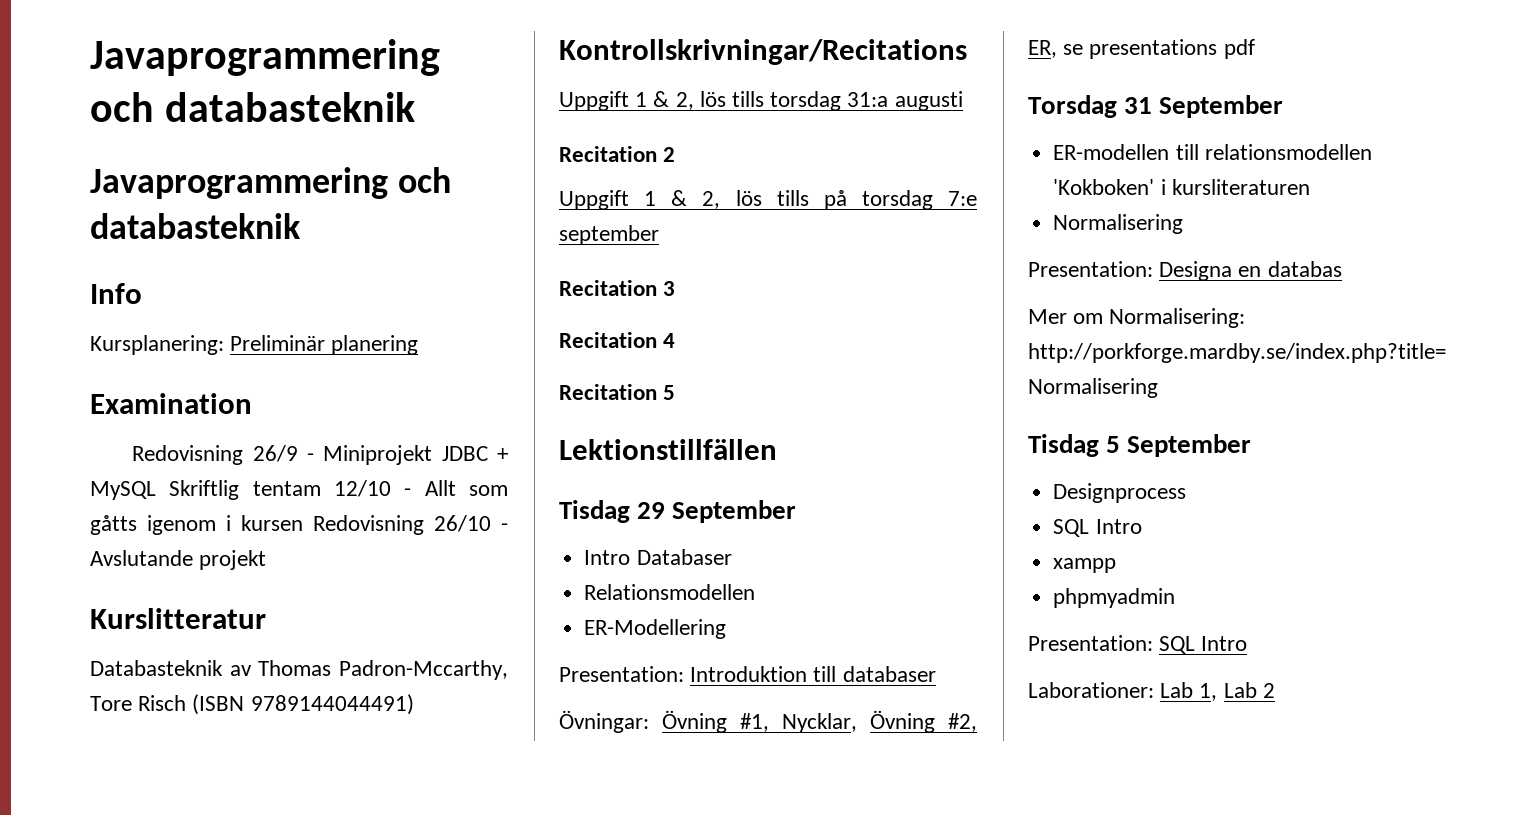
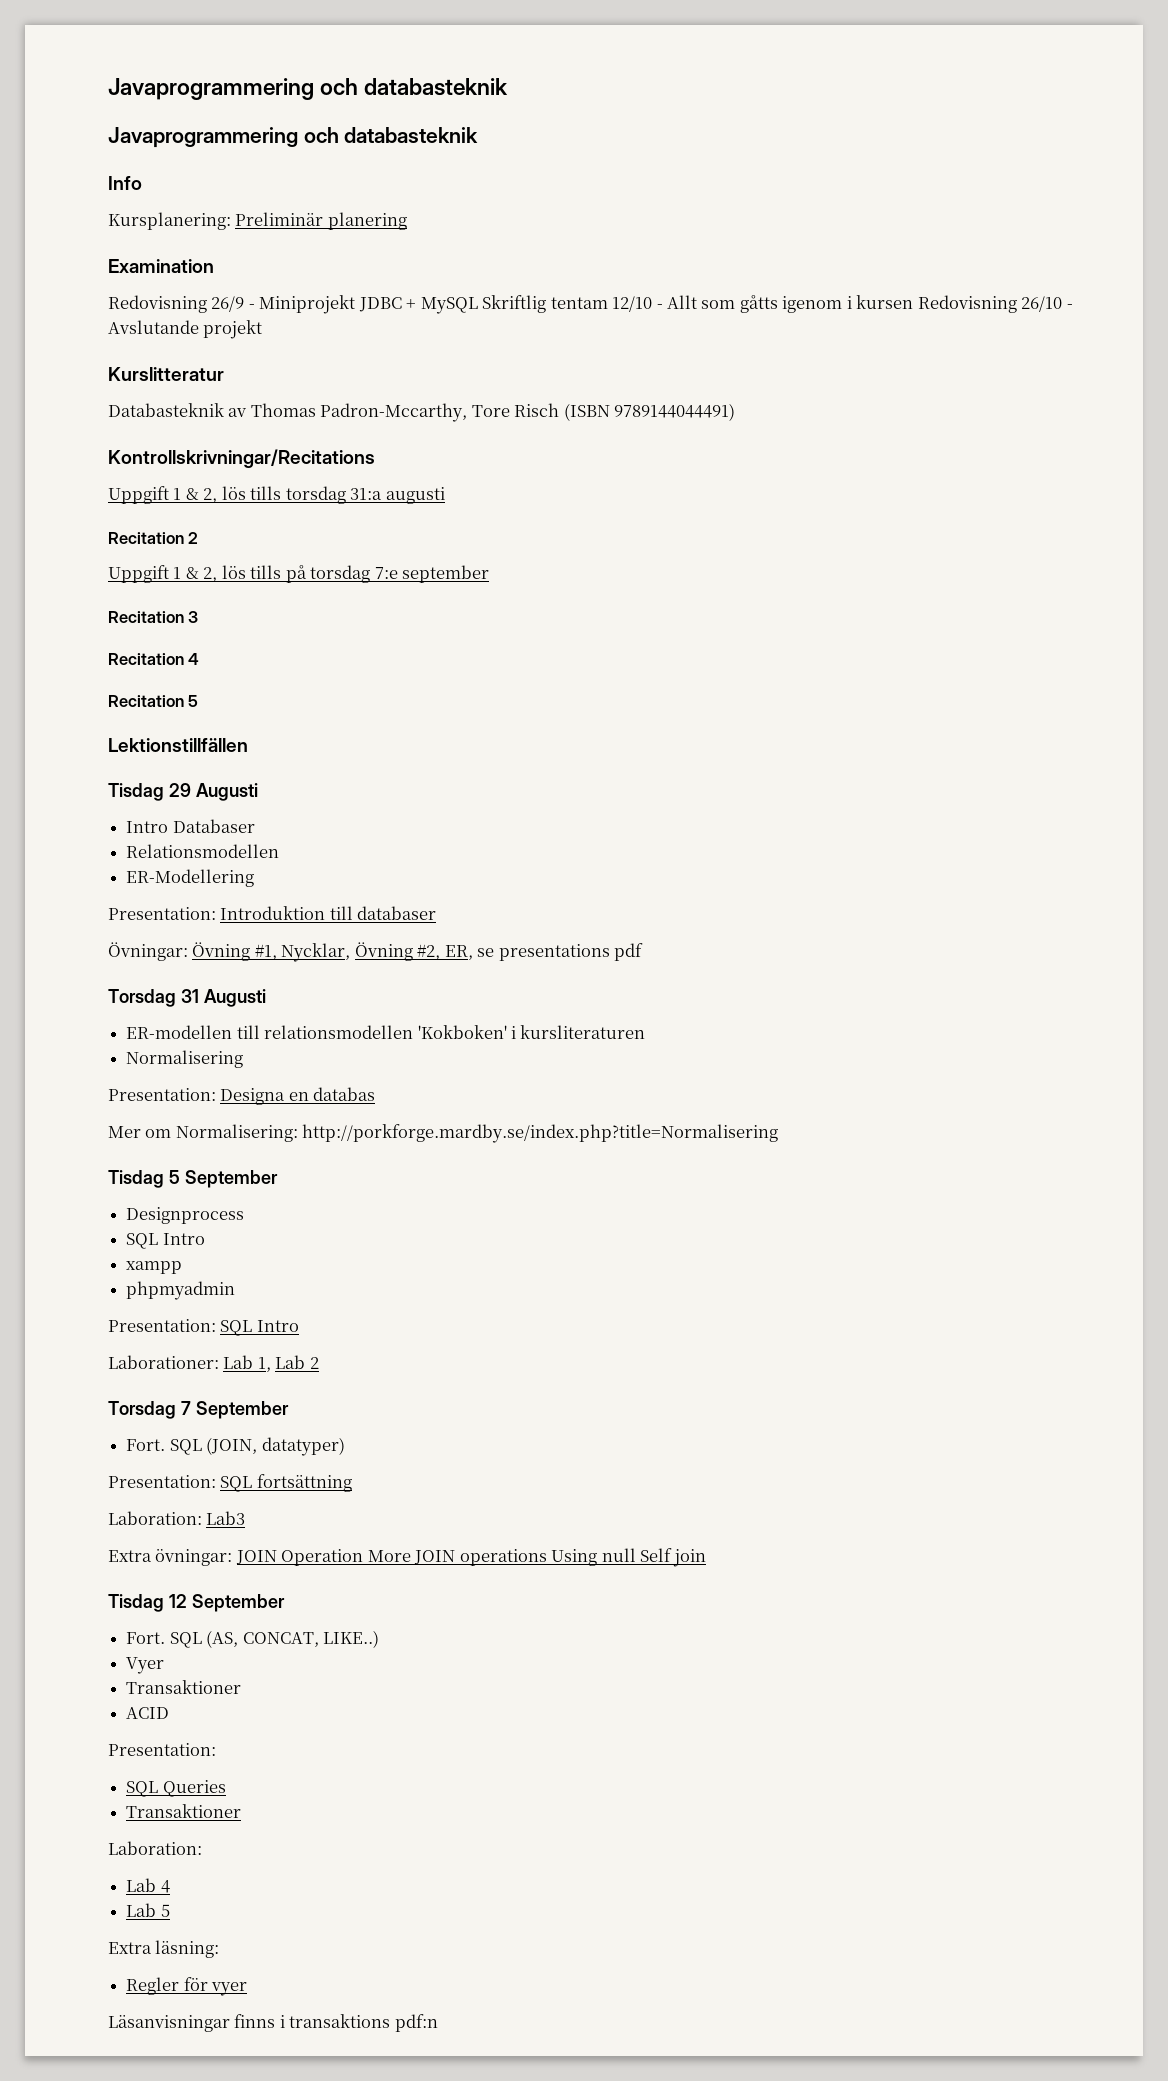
- Tisdag 29 September
+ Tisdag 29 Augusti
- Torsdag 31 September
+ Torsdag 31 Augusti
+ Torsdag 7 September
+ Fort. SQL (JOIN, datatyper)
+ Presentation: SQL fortsättning
+ Laboration: Lab3
+ Extra övningar: JOIN Operation More JOIN operations Using null Self join
+ Tisdag 12 September
+ Fort. SQL (AS, CONCAT, LIKE..)
+ Vyer
+ Transaktioner
+ ACID
+ Presentation:
+ SQL Queries
+ Transaktioner
+ Laboration:
+ Lab 4
+ Lab 5
+ Extra läsning:
+ Regler för vyer
+ Läsanvisningar finns i transaktions pdf:n

